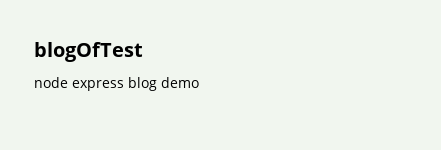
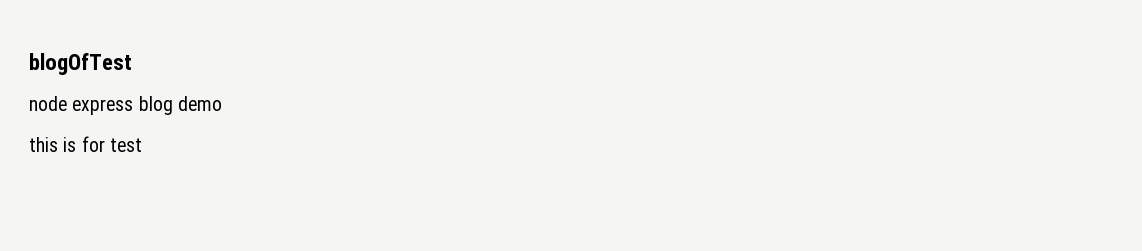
+ this is for test

